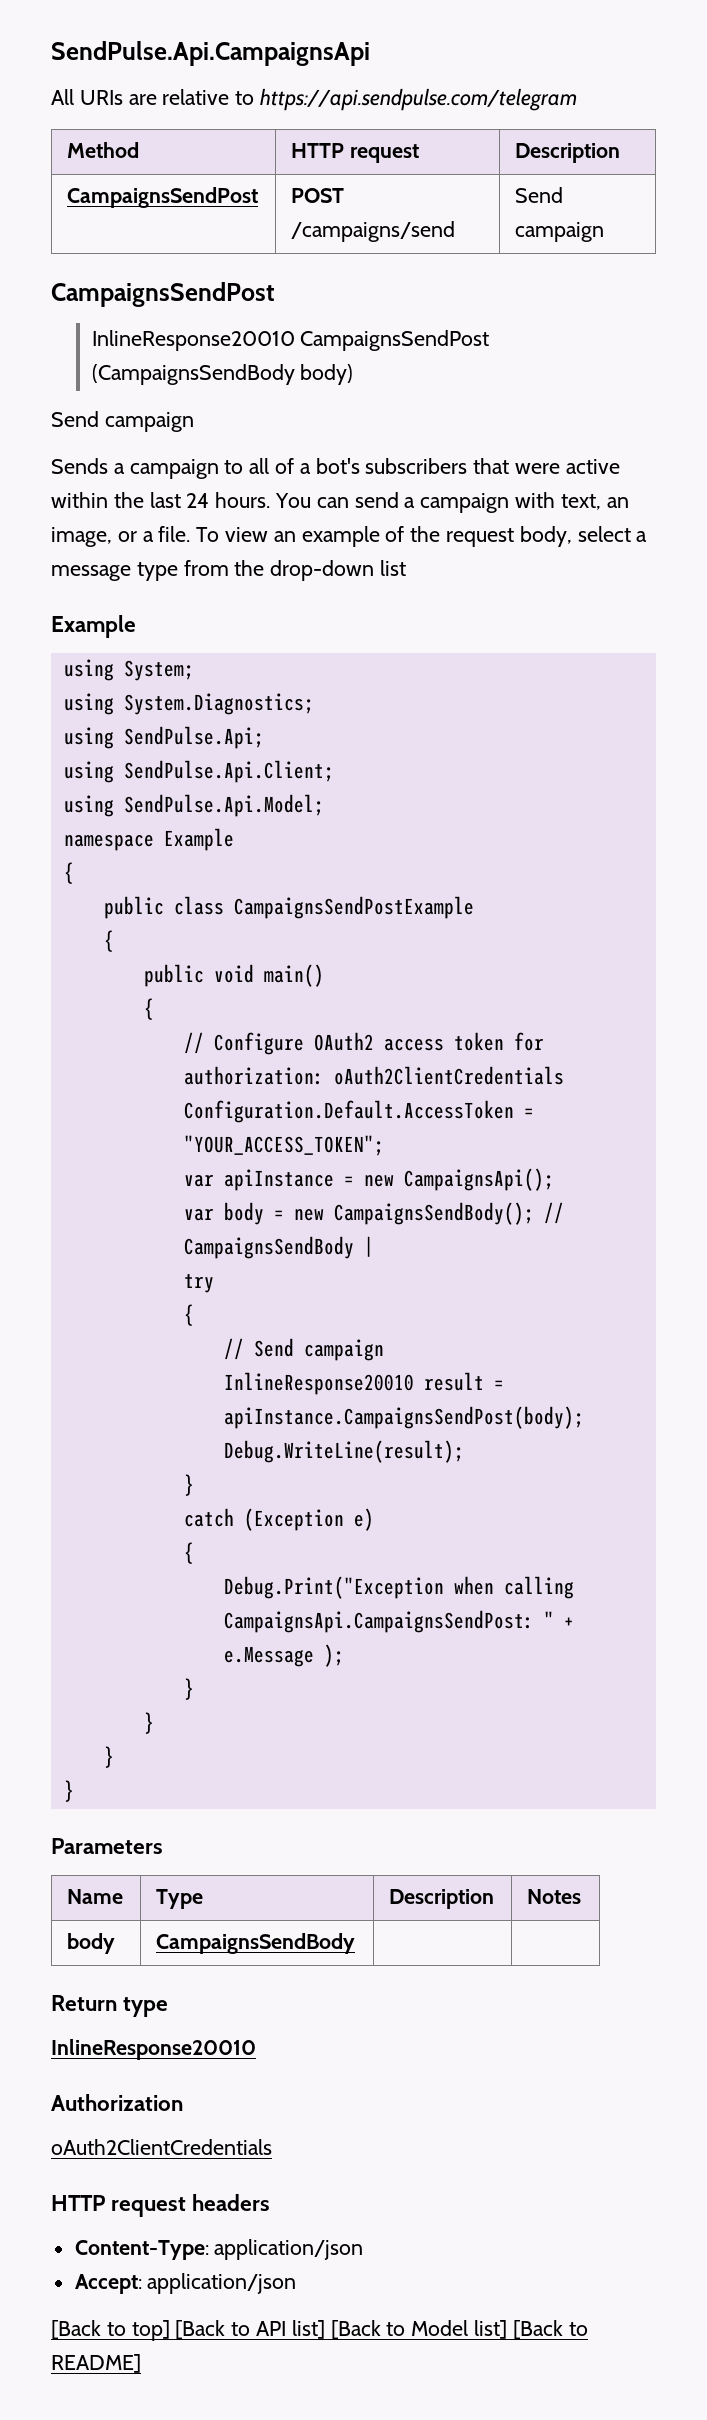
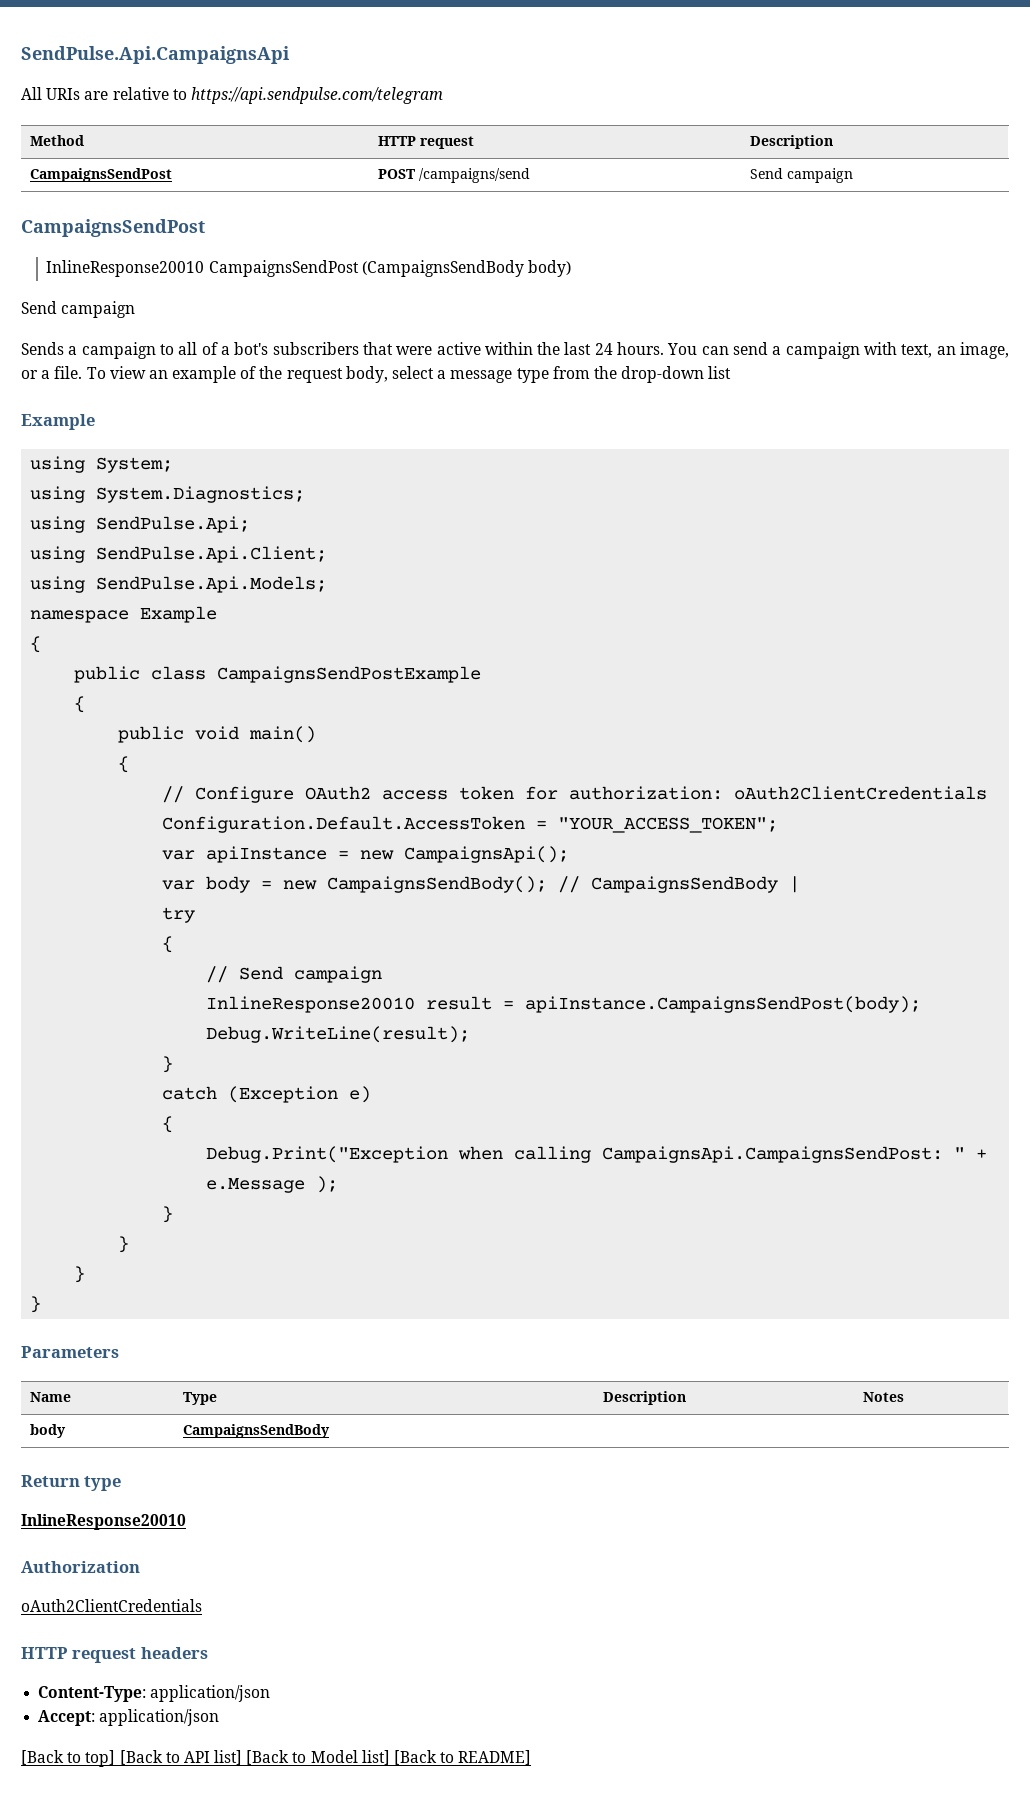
- using SendPulse.Api.Model;
+ using SendPulse.Api.Models;

